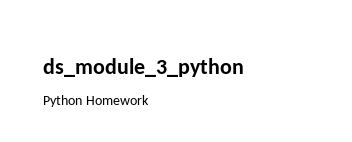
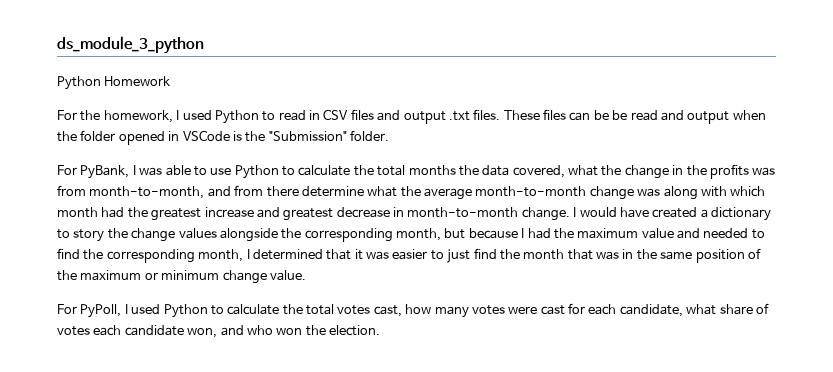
+ For the homework, I used Python to read in CSV files and output .txt files. These files can be be read and output when the folder opened in VSCode is the "Submission" folder.
+ For PyBank, I was able to use Python to calculate the total months the data covered, what the change in the profits was from month-to-month, and from there determine what the average month-to-month change was along with which month had the greatest increase and greatest decrease in month-to-month change. I would have created a dictionary to story the change values alongside the corresponding month, but because I had the maximum value and needed to find the corresponding month, I determined that it was easier to just find the month that was in the same position of the maximum or minimum change value.
+ For PyPoll, I used Python to calculate the total votes cast, how many votes were cast for each candidate, what share of votes each candidate won, and who won the election.

